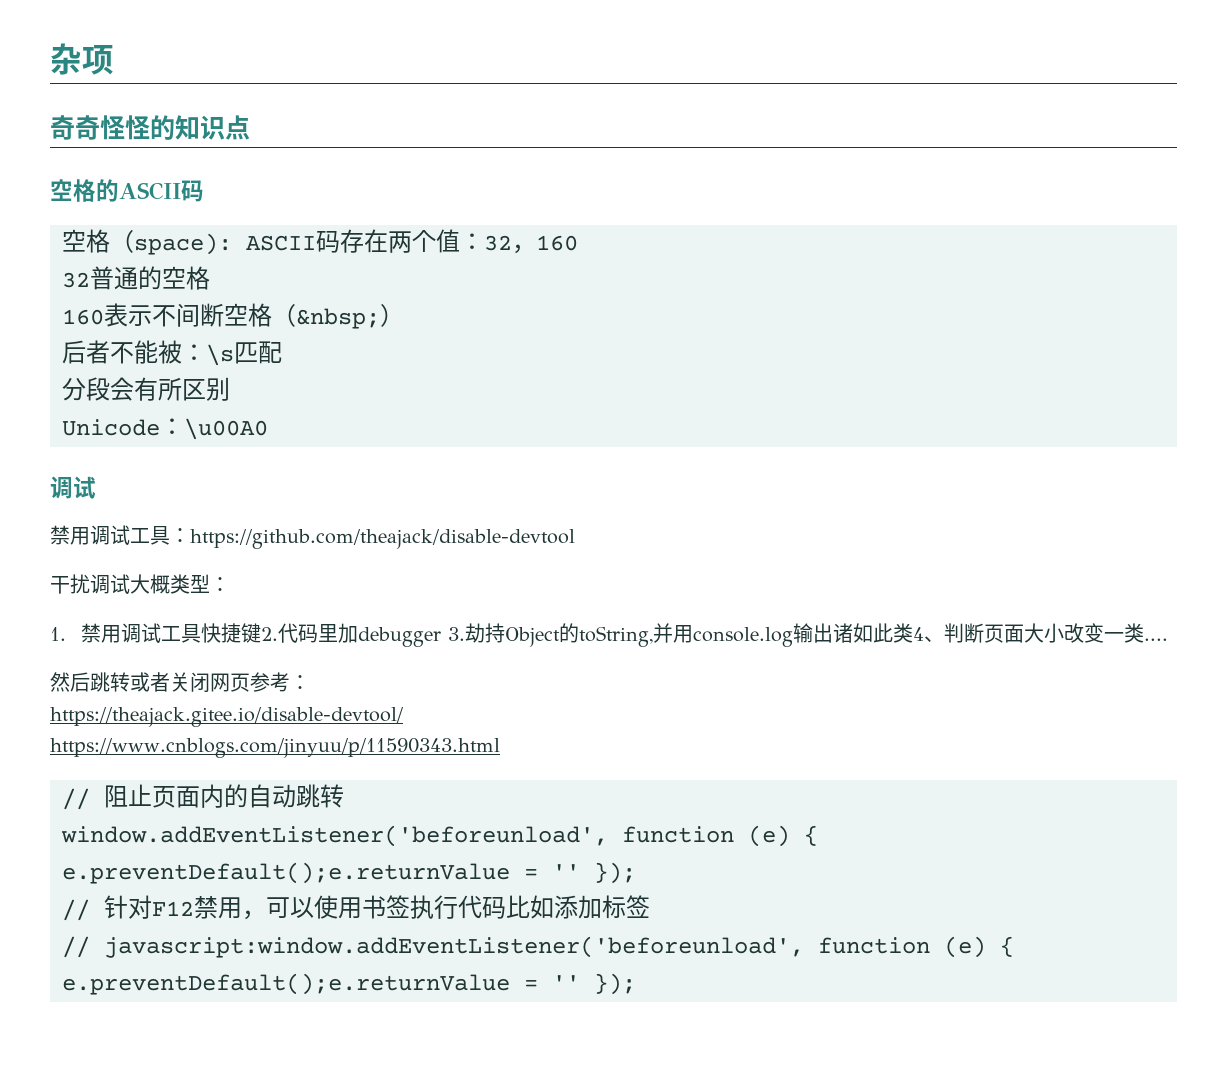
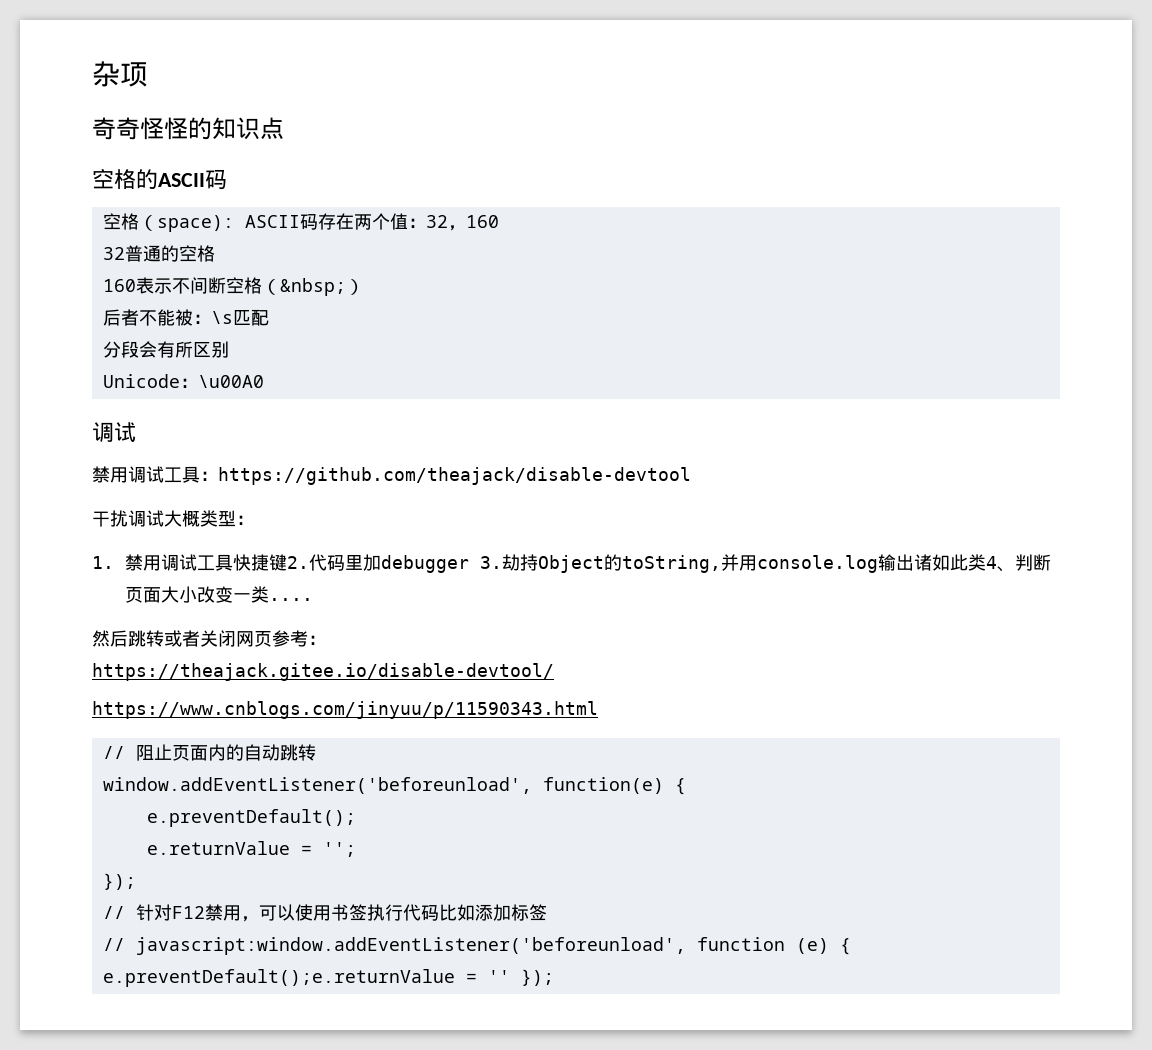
- window.addEventListener('beforeunload', function (e) { e.preventDefault();e.returnValue = '' });
+ window.addEventListener('beforeunload', function(e) {
+ e.preventDefault();
+ e.returnValue = '';
+ });

